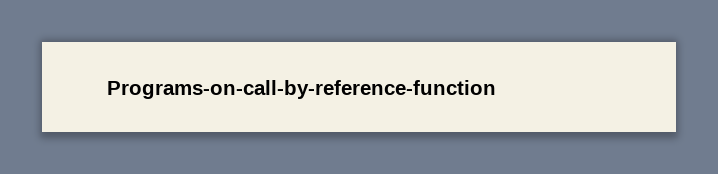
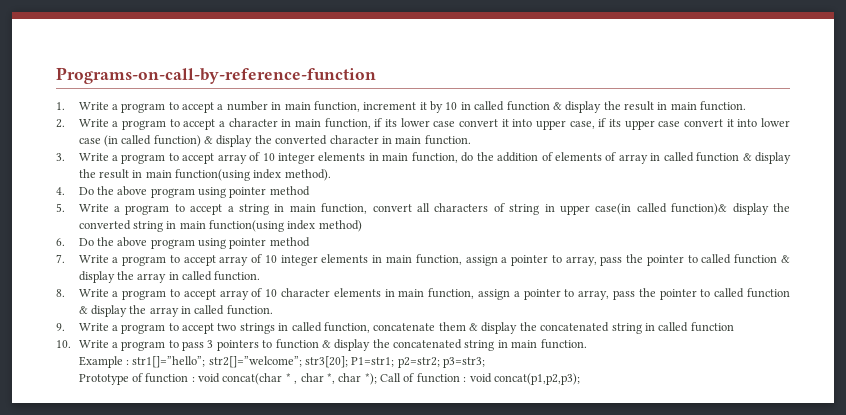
+ 1. Write a program to accept a number in main function, increment it by 10 in called function & display the result in main function.
+ 2. Write a program to accept a character in main function, if its lower case convert it into upper case, if its upper case convert it into lower case (in called function) & display the converted character in main function.
+ 3. Write a program to accept array of 10 integer elements in main function, do the addition of elements of array in called function & display the result in main function(using index method).
+ 4. Do the above program using pointer method
+ 5. Write a program to accept a string in main function, convert all characters of string in upper case(in called function)& display the converted string in main function(using index method)
+ 6. Do the above program using pointer method
+ 7. Write a program to accept array of 10 integer elements in main function, assign a pointer to array, pass the pointer to called function & display the array in called function.
+ 8. Write a program to accept array of 10 character elements in main function, assign a pointer to array, pass the pointer to called function & display the array in called function.
+ 9. Write a program to accept two strings in called function, concatenate them & display the concatenated string in called function
+ 10. Write a program to pass 3 pointers to function & display the concatenated string in main function.
+ Example : str1[]=”hello”; str2[]=”welcome”; str3[20]; P1=str1; p2=str2; p3=str3;
+ Prototype of function : void concat(char * , char *, char *); Call of function : void concat(p1,p2,p3);

